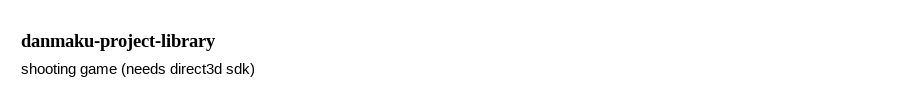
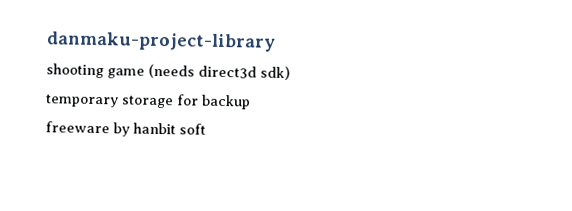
+ temporary storage for backup
+ freeware by hanbit soft

